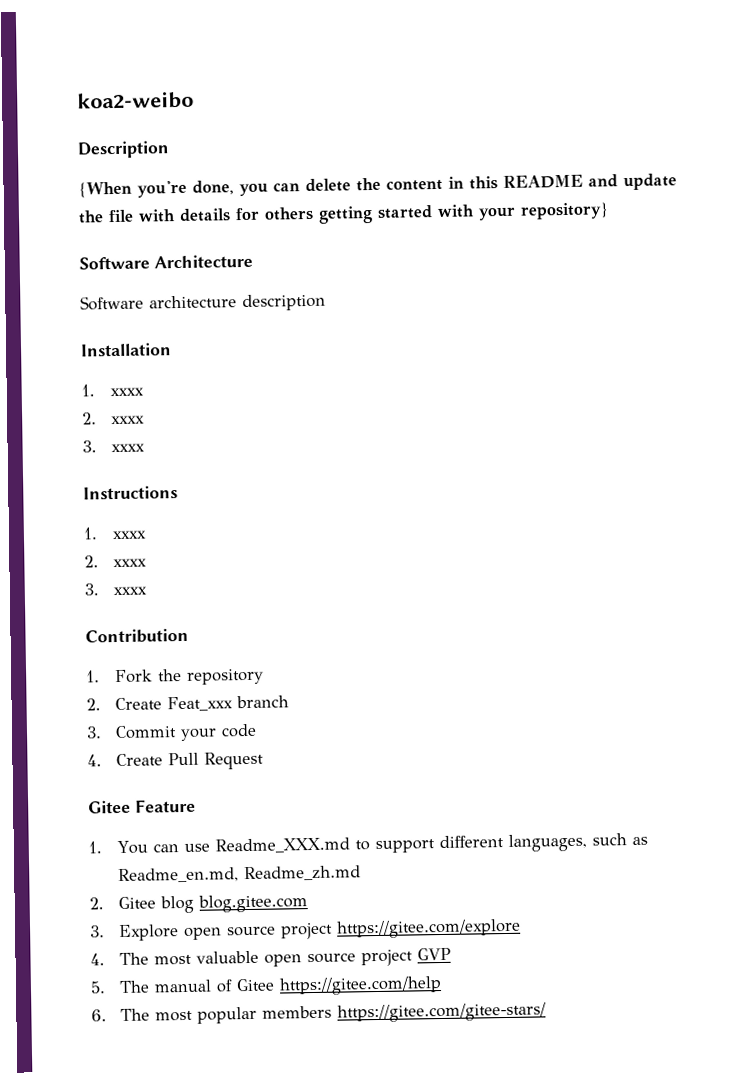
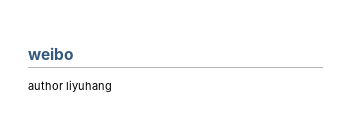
- koa2-weibo
- Description
- {When you're done, you can delete the content in this README and update the file with details for others getting started with your repository}
- Software Architecture
- Software architecture description
- Installation
- 1. xxxx
- 2. xxxx
- 3. xxxx
- Instructions
- 1. xxxx
- 2. xxxx
- 3. xxxx
- Contribution
- 1. Fork the repository
- 2. Create Feat_xxx branch
- 3. Commit your code
- 4. Create Pull Request
- Gitee Feature
- 1. You can use Readme_XXX.md to support different languages, such as Readme_en.md, Readme_zh.md
- 2. Gitee blog blog.gitee.com
- 3. Explore open source project https://gitee.com/explore
- 4. The most valuable open source project GVP
- 5. The manual of Gitee https://gitee.com/help
- 6. The most popular members https://gitee.com/gitee-stars/
+ weibo
+ author liyuhang

